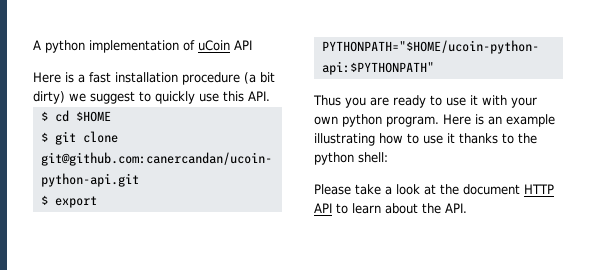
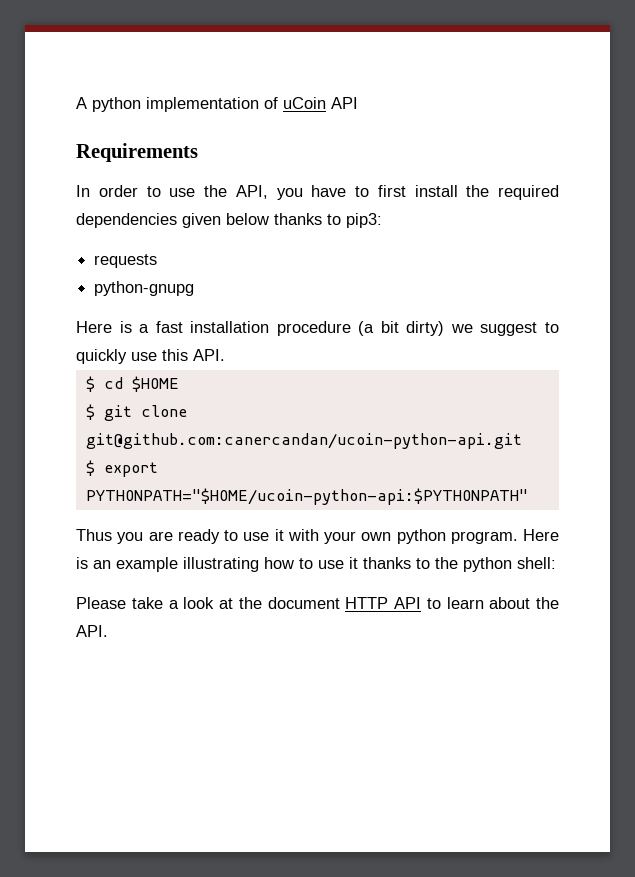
+ Requirements
+ In order to use the API, you have to first install the required dependencies given below thanks to pip3:
+ requests
+ python-gnupg

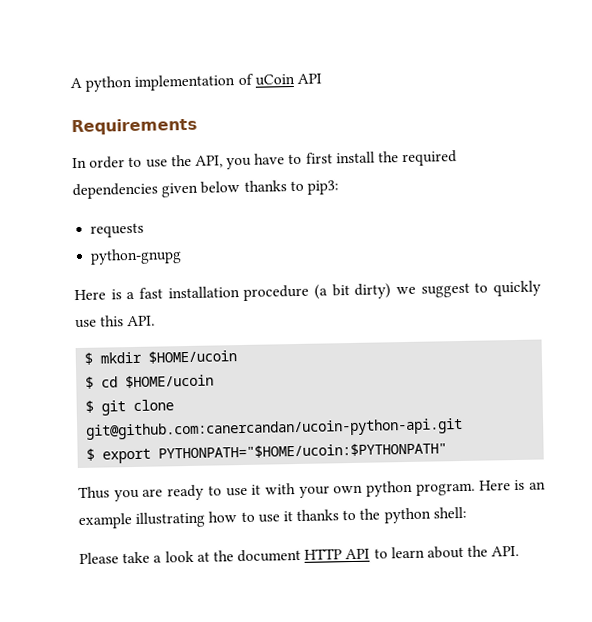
+ $ mkdir $HOME/ucoin
- $ cd $HOME
+ $ cd $HOME/ucoin
- $ export PYTHONPATH="$HOME/ucoin-python-api:$PYTHONPATH"
+ $ export PYTHONPATH="$HOME/ucoin:$PYTHONPATH"

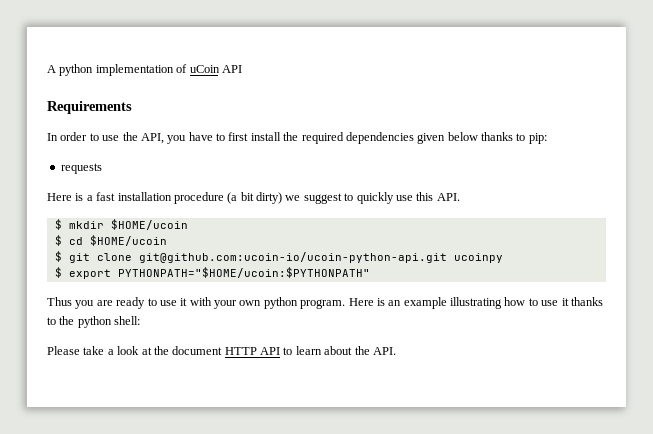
- In order to use the API, you have to first install the required dependencies given below thanks to pip3:
+ In order to use the API, you have to first install the required dependencies given below thanks to pip:
- python-gnupg
- $ git clone git@github.com:canercandan/ucoin-python-api.git
+ $ git clone git@github.com:ucoin-io/ucoin-python-api.git ucoinpy

